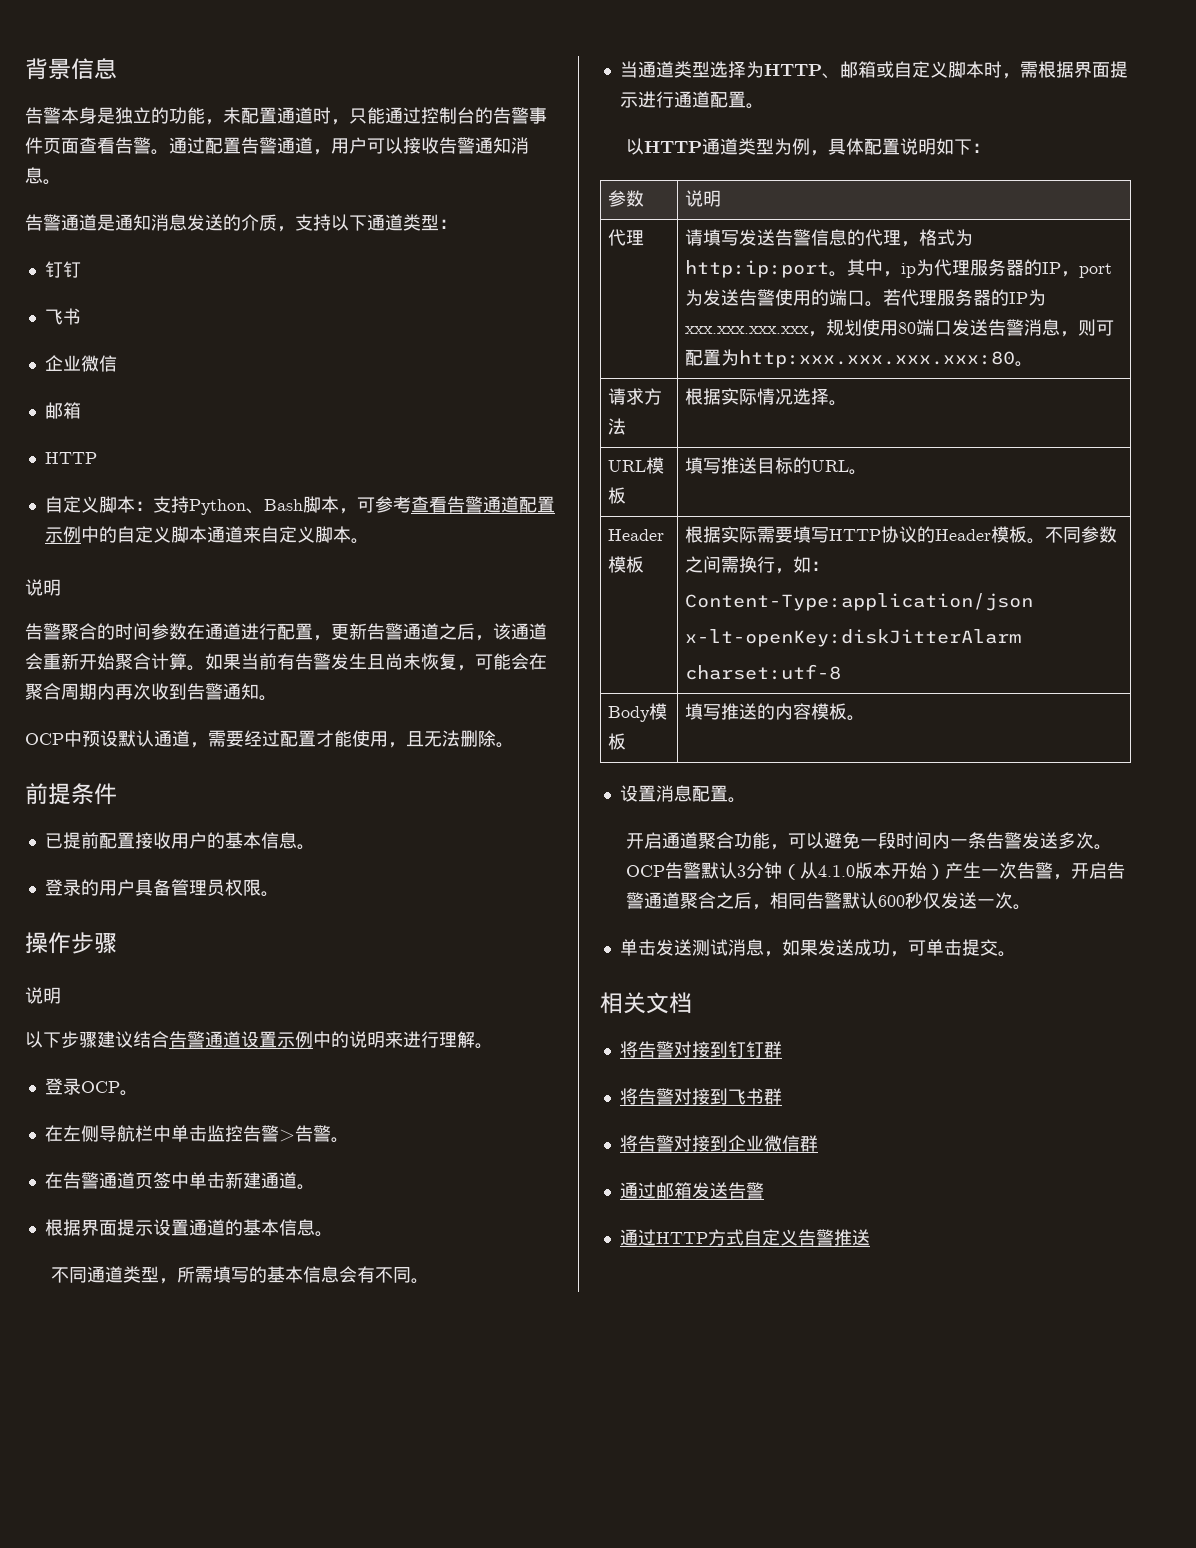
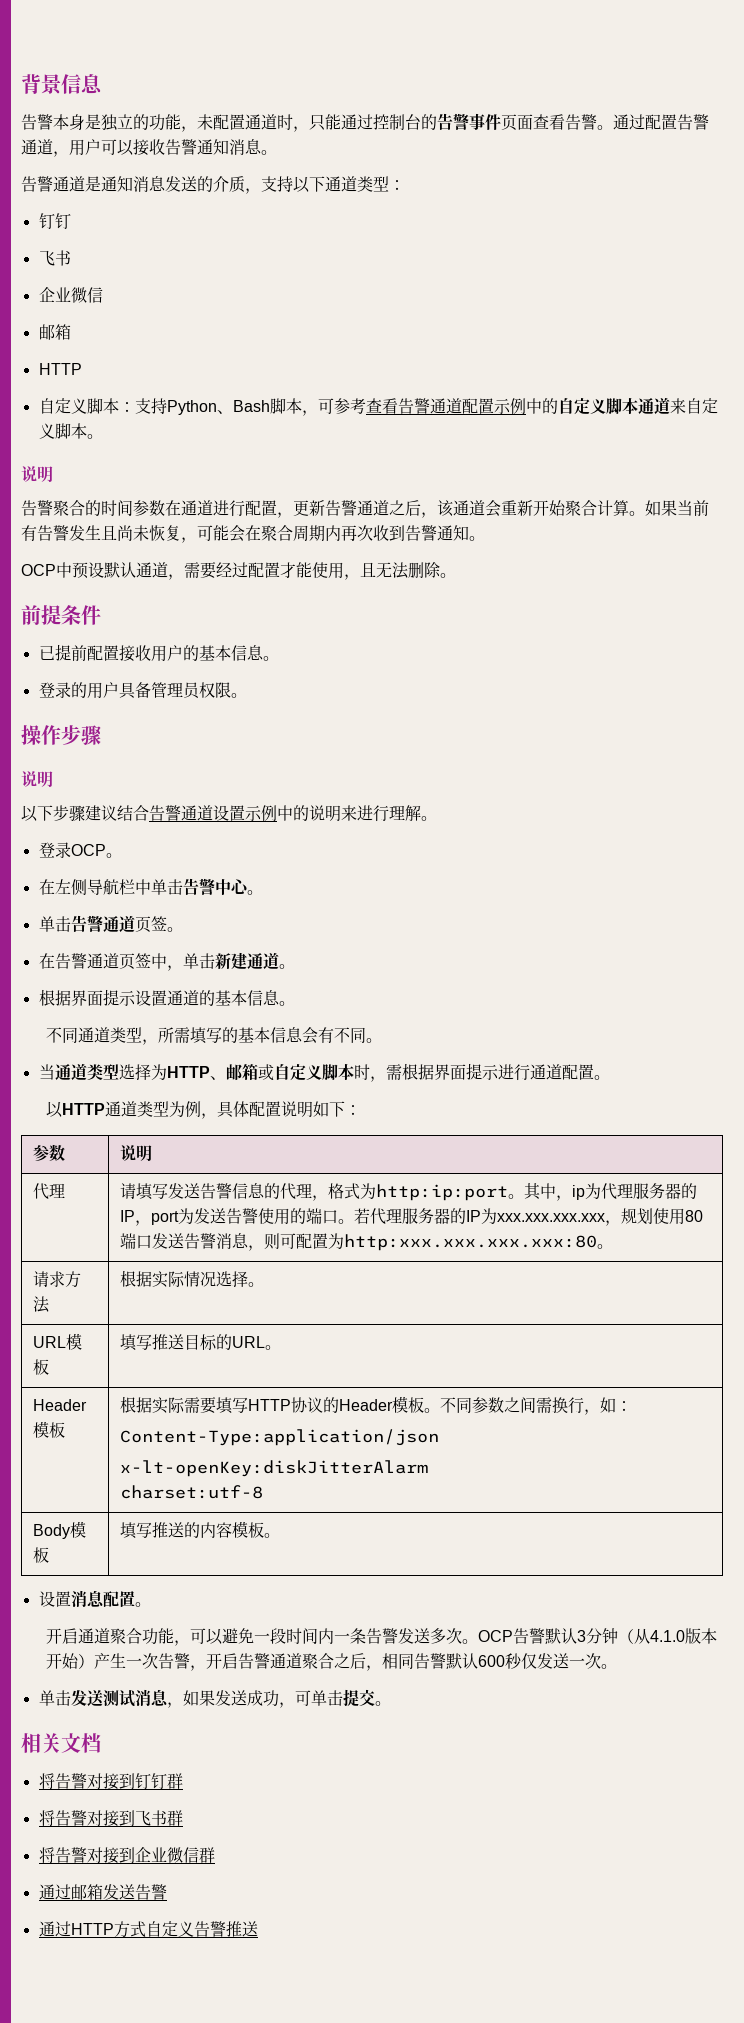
- 在左侧导航栏中单击监控告警>告警。
+ 在左侧导航栏中单击告警中心。
+ 单击告警通道页签。
- 在告警通道页签中单击新建通道。
+ 在告警通道页签中，单击新建通道。

